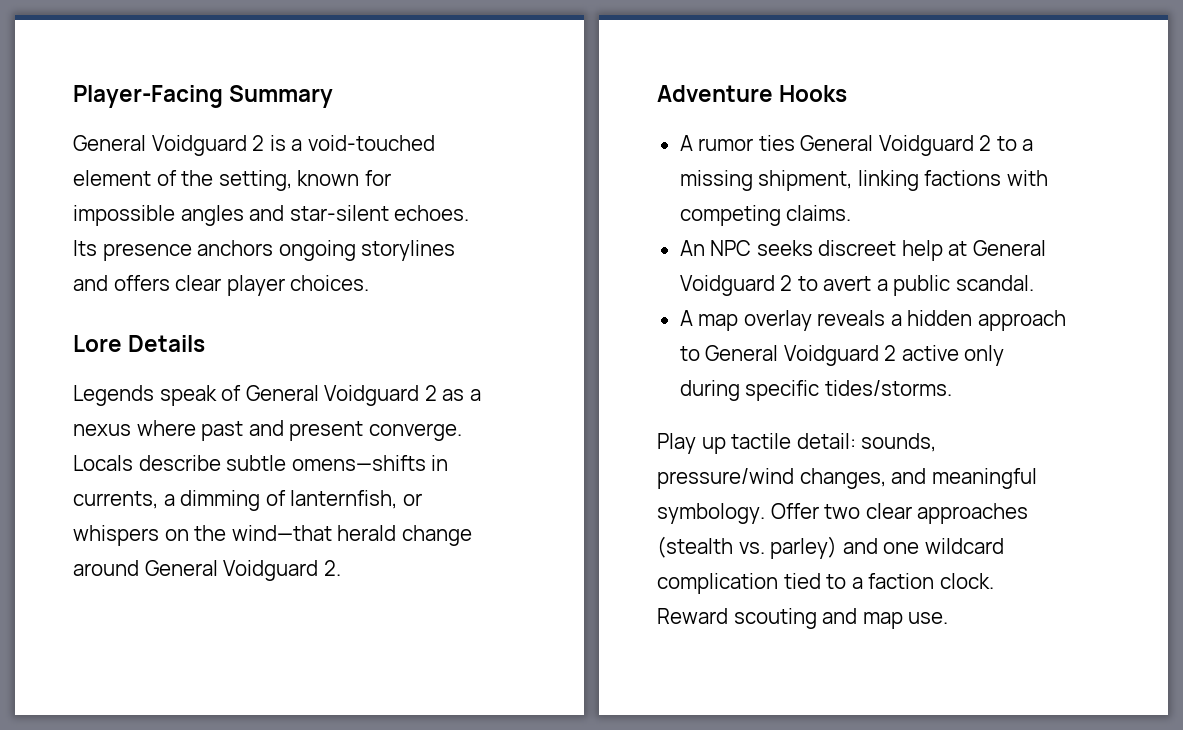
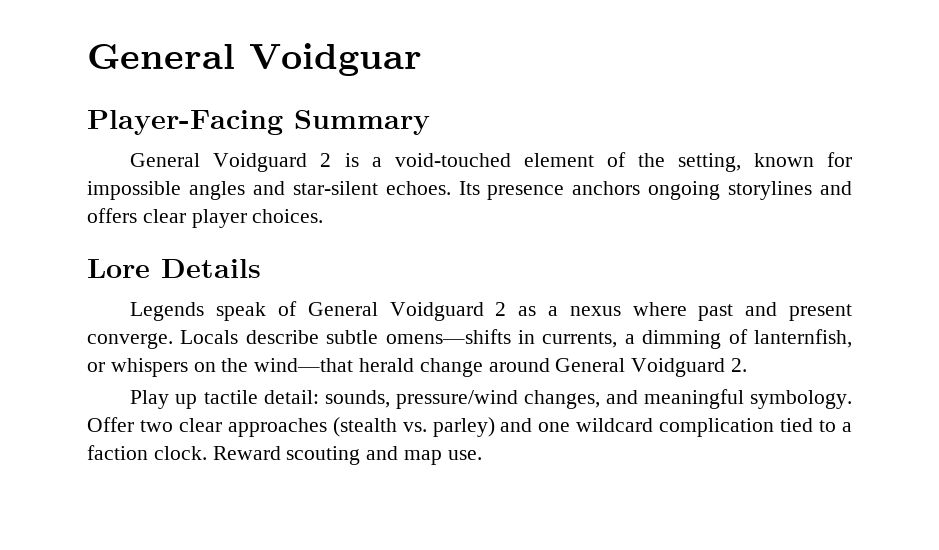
+ General Voidguar
- Adventure Hooks
- A rumor ties General Voidguard 2 to a missing shipment, linking factions with competing claims.
- An NPC seeks discreet help at General Voidguard 2 to avert a public scandal.
- A map overlay reveals a hidden approach to General Voidguard 2 active only during specific tides/storms.

